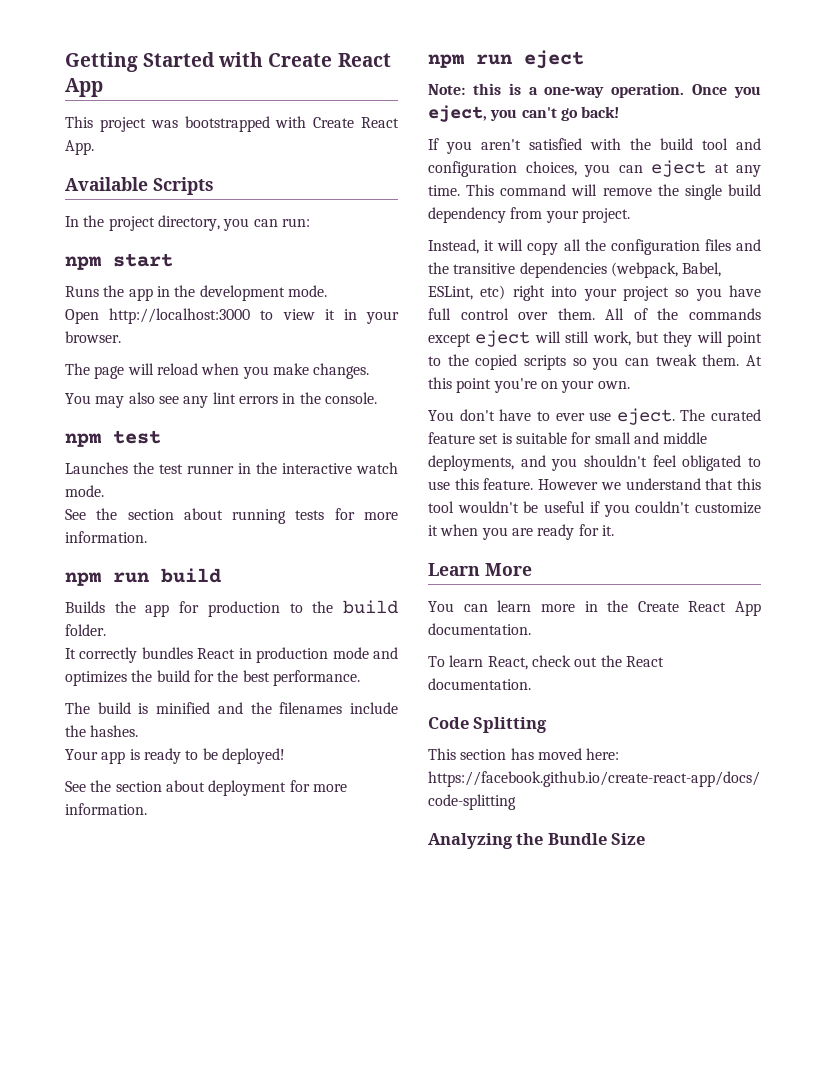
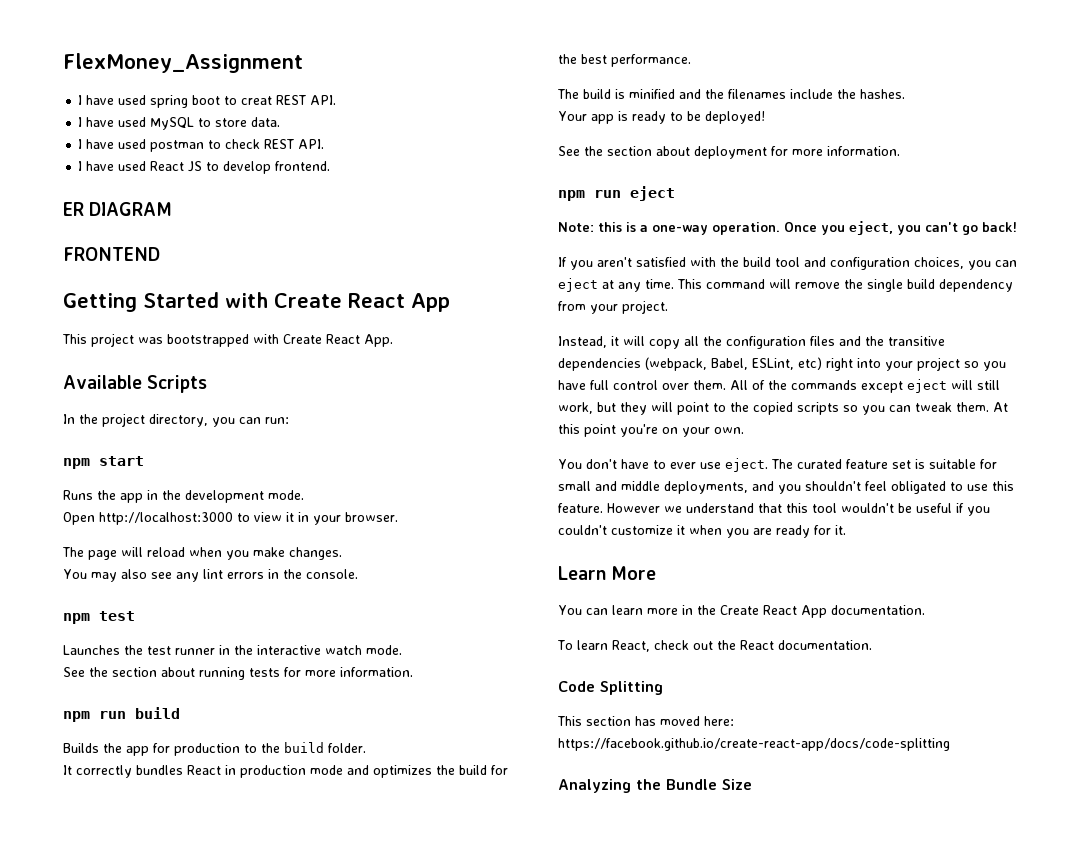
+ FlexMoney_Assignment
+ I have used spring boot to creat REST API.
+ I have used MySQL to store data.
+ I have used postman to check REST API.
+ I have used React JS to develop frontend.
+ ER DIAGRAM
+ FRONTEND

